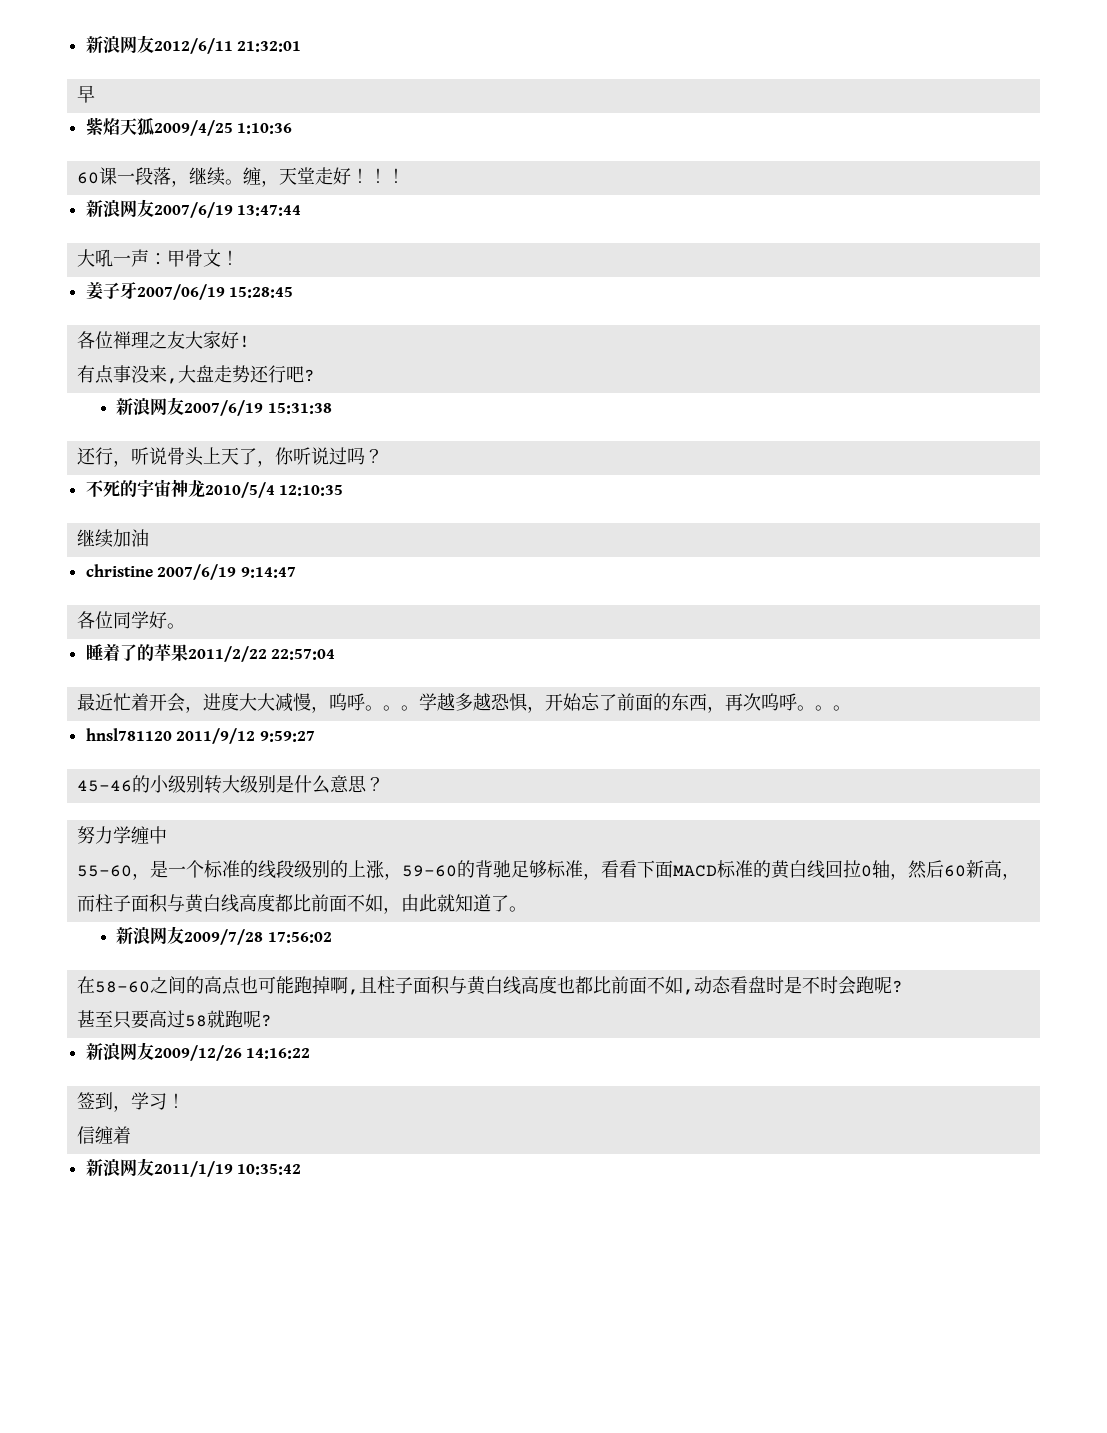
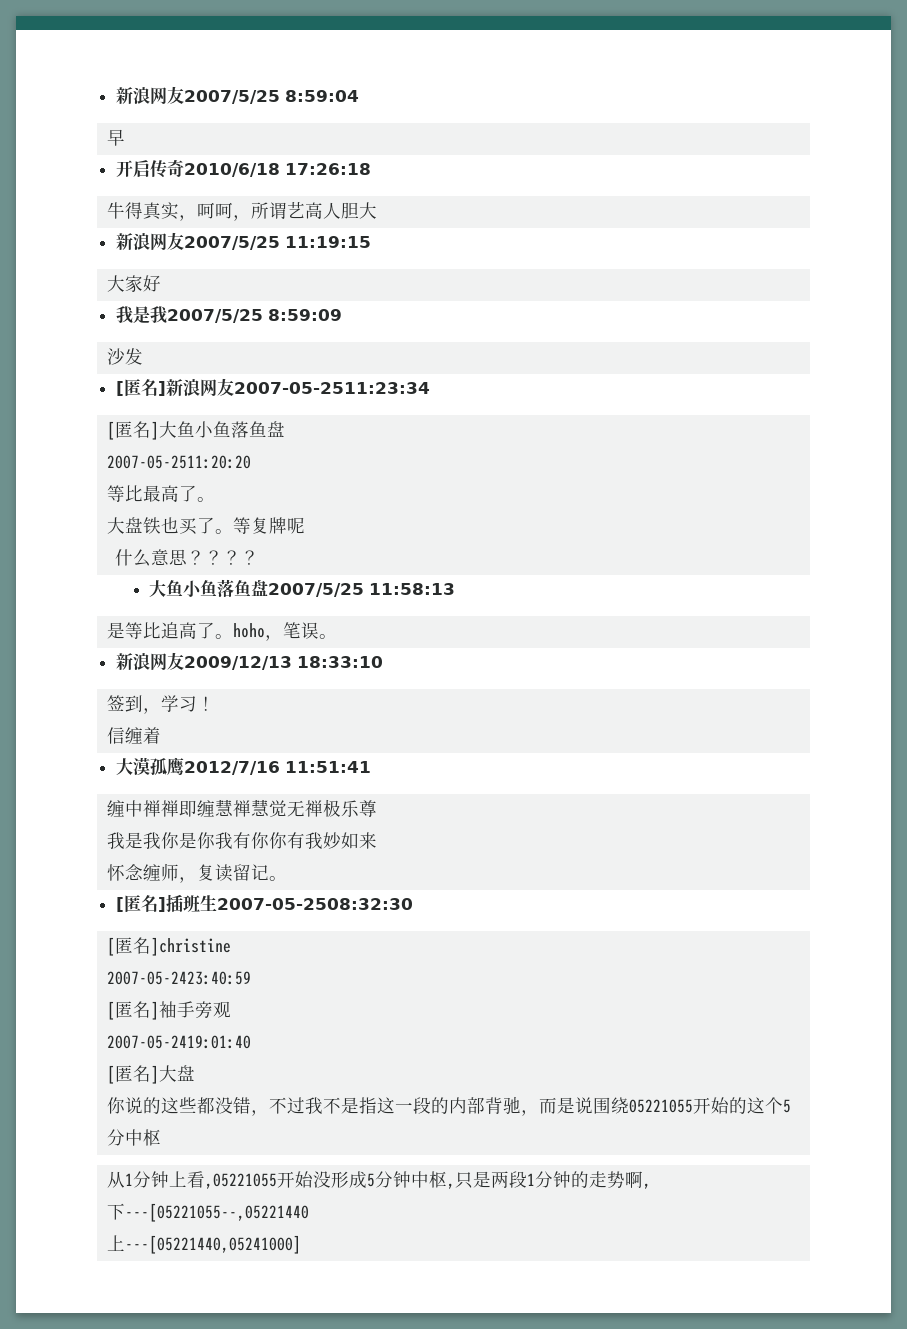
- 新浪网友2012/6/11 21:32:01
+ 新浪网友2007/5/25 8:59:04
- 紫焰天狐2009/4/25 1:10:36
- 60课一段落，继续。缠，天堂走好！！！
- 新浪网友2007/6/19 13:47:44
- 大吼一声：甲骨文！
- 姜子牙2007/06/19 15:28:45
- 各位禅理之友大家好!
- 有点事没来,大盘走势还行吧?
- 新浪网友2007/6/19 15:31:38
- 还行，听说骨头上天了，你听说过吗？
- 不死的宇宙神龙2010/5/4 12:10:35
- 继续加油
- christine 2007/6/19 9:14:47
- 各位同学好。
- 睡着了的苹果2011/2/22 22:57:04
- 最近忙着开会，进度大大减慢，呜呼。。。学越多越恐惧，开始忘了前面的东西，再次呜呼。。。
- hnsl781120 2011/9/12 9:59:27
- 45-46的小级别转大级别是什么意思？
- 努力学缠中
- 55-60，是一个标准的线段级别的上涨，59-60的背驰足够标准，看看下面MACD标准的黄白线回拉0轴，然后60新高，而柱子面积与黄白线高度都比前面不如，由此就知道了。
- 新浪网友2009/7/28 17:56:02
- 在58-60之间的高点也可能跑掉啊,且柱子面积与黄白线高度也都比前面不如,动态看盘时是不时会跑呢?
- 甚至只要高过58就跑呢?
- 新浪网友2009/12/26 14:16:22
+ 开启传奇2010/6/18 17:26:18
+ 牛得真实，呵呵，所谓艺高人胆大
+ 新浪网友2007/5/25 11:19:15
+ 大家好
+ 我是我2007/5/25 8:59:09
+ 沙发
+ [匿名]新浪网友2007-05-2511:23:34
+ [匿名]大鱼小鱼落鱼盘
+ 2007-05-2511:20:20
+ 等比最高了。
+ 大盘铁也买了。等复牌呢
+ 什么意思？？？？
+ 大鱼小鱼落鱼盘2007/5/25 11:58:13
+ 是等比追高了。hoho，笔误。
+ 新浪网友2009/12/13 18:33:10
- 新浪网友2011/1/19 10:35:42
+ 大漠孤鹰2012/7/16 11:51:41
+ 缠中禅禅即缠慧禅慧觉无禅极乐尊
+ 我是我你是你我有你你有我妙如来
+ 怀念缠师，复读留记。
+ [匿名]插班生2007-05-2508:32:30
+ [匿名]christine
+ 2007-05-2423:40:59
+ [匿名]袖手旁观
+ 2007-05-2419:01:40
+ [匿名]大盘
+ 你说的这些都没错，不过我不是指这一段的内部背驰，而是说围绕05221055开始的这个5分中枢
+ 从1分钟上看,05221055开始没形成5分钟中枢,只是两段1分钟的走势啊,
+ 下---[05221055--,05221440
+ 上---[05221440,05241000]

